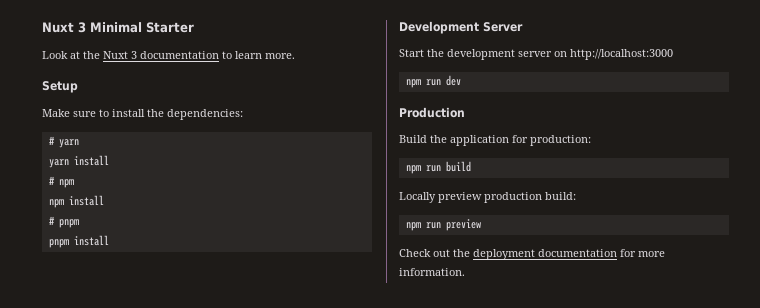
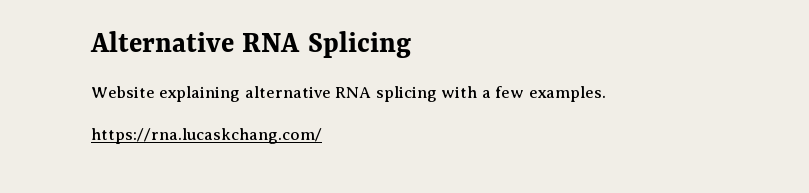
- Nuxt 3 Minimal Starter
- Look at the Nuxt 3 documentation to learn more.
- Setup
- Make sure to install the dependencies:
- # yarn
- yarn install
- # npm
- npm install
- # pnpm
- pnpm install
- Development Server
- Start the development server on http://localhost:3000
- npm run dev
- Production
- Build the application for production:
- npm run build
- Locally preview production build:
- npm run preview
- Check out the deployment documentation for more information.
+ Alternative RNA Splicing
+ Website explaining alternative RNA splicing with a few examples.
+ https://rna.lucaskchang.com/

